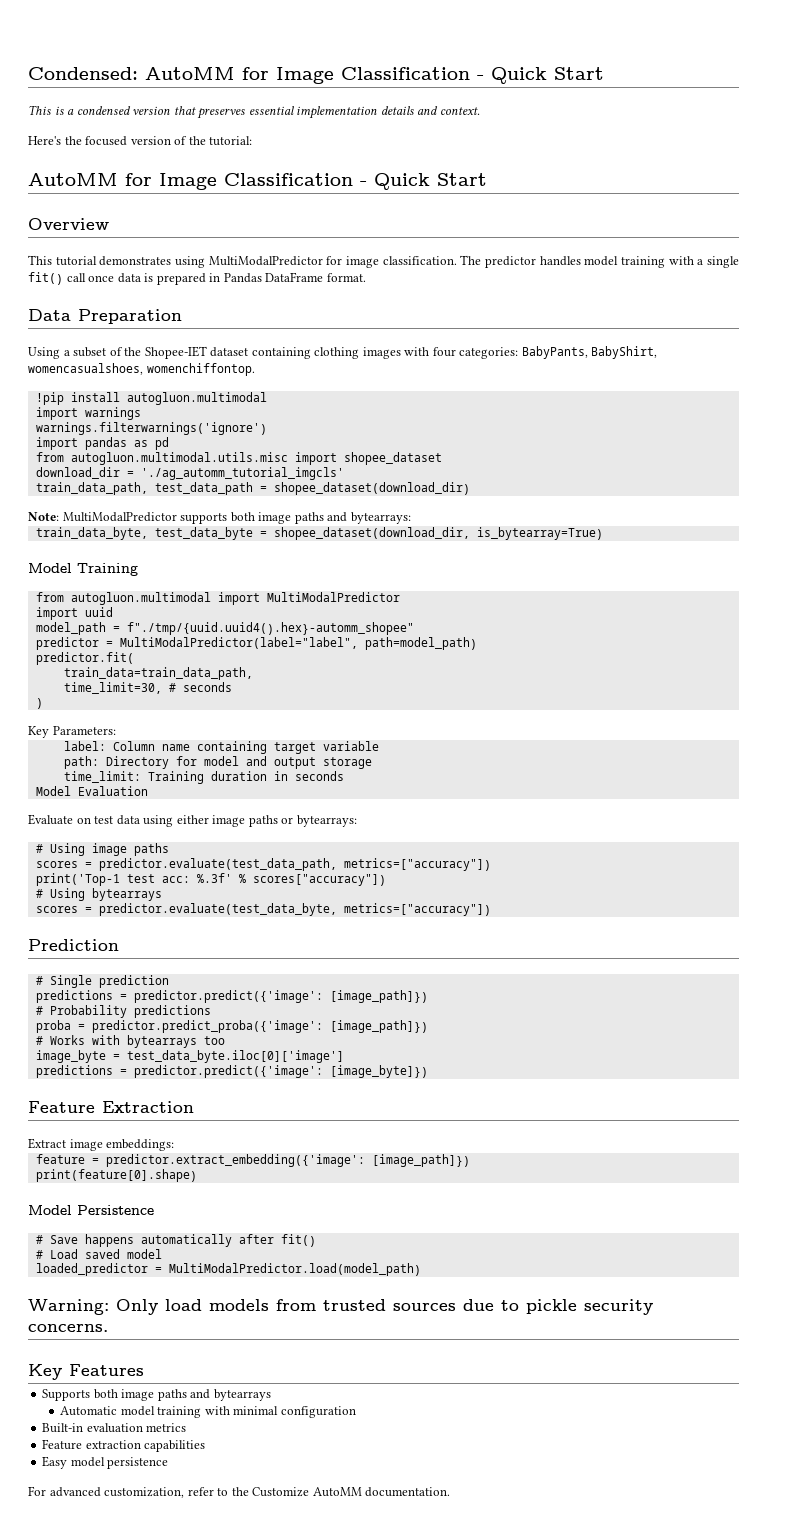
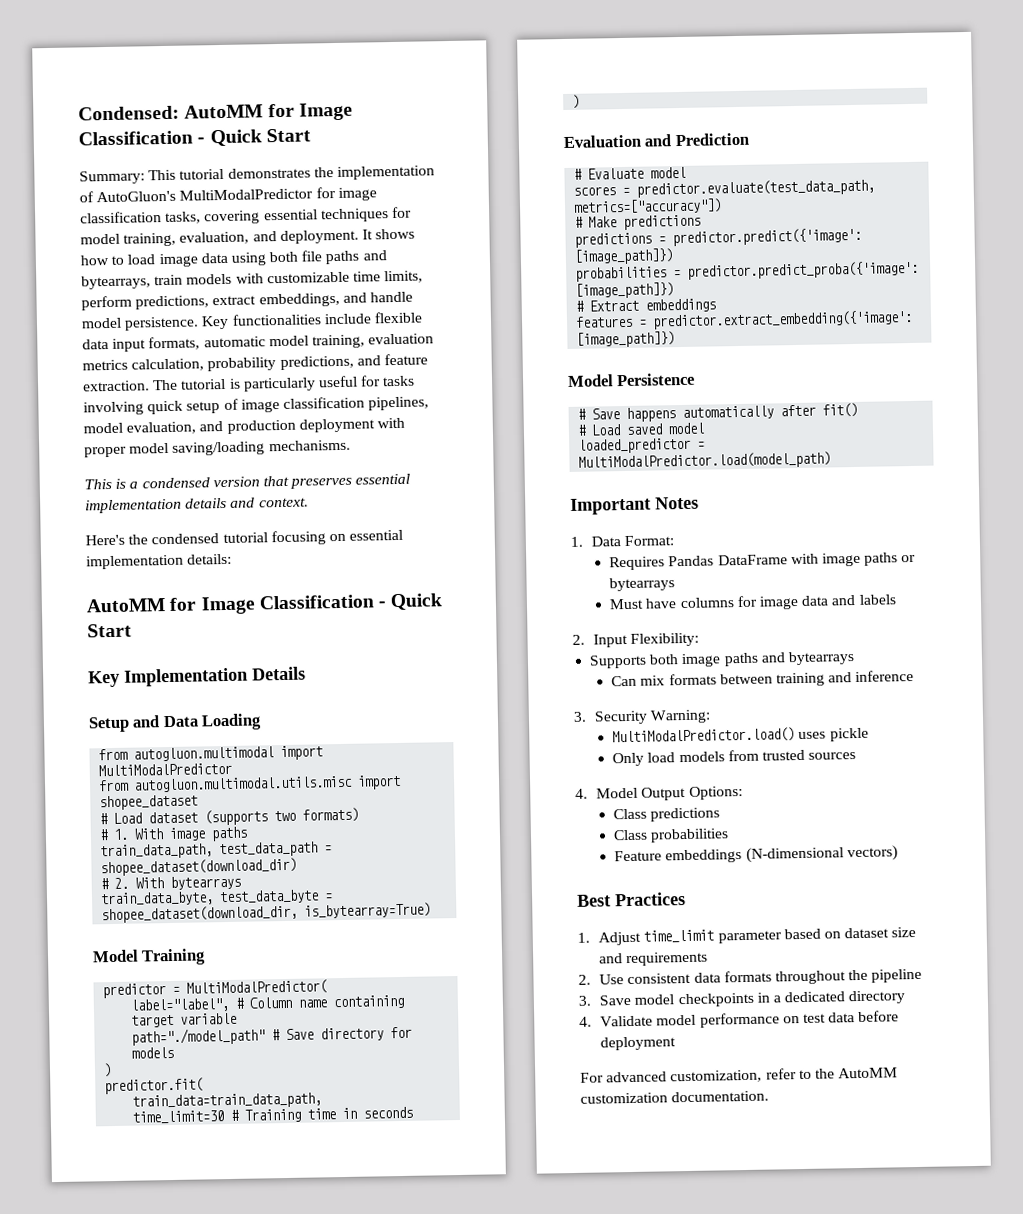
+ Summary: This tutorial demonstrates the implementation of AutoGluon's MultiModalPredictor for image classification tasks, covering essential techniques for model training, evaluation, and deployment. It shows how to load image data using both file paths and bytearrays, train models with customizable time limits, perform predictions, extract embeddings, and handle model persistence. Key functionalities include flexible data input formats, automatic model training, evaluation metrics calculation, probability predictions, and feature extraction. The tutorial is particularly useful for tasks involving quick setup of image classification pipelines, model evaluation, and production deployment with proper model saving/loading mechanisms.
- Here's the focused version of the tutorial:
+ Here's the condensed tutorial focusing on essential implementation details:
  AutoMM for Image Classification - Quick Start
- Overview
- This tutorial demonstrates using MultiModalPredictor for image classification. The predictor handles model training with a single fit() call once data is prepared in Pandas DataFrame format.
- Data Preparation
- Using a subset of the Shopee-IET dataset containing clothing images with four categories: BabyPants, BabyShirt, womencasualshoes, womenchiffontop.
- !pip install autogluon.multimodal
- import warnings
- warnings.filterwarnings('ignore')
- import pandas as pd
+ Key Implementation Details
+ Setup and Data Loading
+ from autogluon.multimodal import MultiModalPredictor
  from autogluon.multimodal.utils.misc import shopee_dataset
- download_dir = './ag_automm_tutorial_imgcls'
+ # Load dataset (supports two formats)
+ # 1. With image paths
  train_data_path, test_data_path = shopee_dataset(download_dir)
- Note: MultiModalPredictor supports both image paths and bytearrays:
+ # 2. With bytearrays
- from autogluon.multimodal import MultiModalPredictor
- import uuid
- model_path = f"./tmp/{uuid.uuid4().hex}-automm_shopee"
- predictor = MultiModalPredictor(label="label", path=model_path)
- predictor.fit(
- train_data=train_data_path,
- time_limit=30, # seconds
- )
- Key Parameters:
- label: Column name containing target variable
+ predictor = MultiModalPredictor(
+ label="label", # Column name containing target variable
- path: Directory for model and output storage
- time_limit: Training duration in seconds
- Model Evaluation
- Evaluate on test data using either image paths or bytearrays:
- # Using image paths
+ path="./model_path" # Save directory for models
+ )
+ predictor.fit(
+ train_data=train_data_path,
+ time_limit=30 # Training time in seconds
+ )
+ Evaluation and Prediction
+ # Evaluate model
  scores = predictor.evaluate(test_data_path, metrics=["accuracy"])
- print('Top-1 test acc: %.3f' % scores["accuracy"])
- # Using bytearrays
- scores = predictor.evaluate(test_data_byte, metrics=["accuracy"])
- Prediction
- # Single prediction
+ # Make predictions
- # Probability predictions
- proba = predictor.predict_proba({'image': [image_path]})
+ probabilities = predictor.predict_proba({'image': [image_path]})
- # Works with bytearrays too
- image_byte = test_data_byte.iloc[0]['image']
- predictions = predictor.predict({'image': [image_byte]})
- Feature Extraction
- Extract image embeddings:
- feature = predictor.extract_embedding({'image': [image_path]})
+ # Extract embeddings
+ features = predictor.extract_embedding({'image': [image_path]})
- print(feature[0].shape)
- Warning: Only load models from trusted sources due to pickle security concerns.
- Key Features
+ Important Notes
+ 1. Data Format:
+ Requires Pandas DataFrame with image paths or bytearrays
+ Must have columns for image data and labels
+ 2. Input Flexibility:
- Automatic model training with minimal configuration
- Built-in evaluation metrics
- Feature extraction capabilities
- Easy model persistence
+ Can mix formats between training and inference
+ 3. Security Warning:
+ MultiModalPredictor.load() uses pickle
+ Only load models from trusted sources
+ 4. Model Output Options:
+ Class predictions
+ Class probabilities
+ Feature embeddings (N-dimensional vectors)
+ Best Practices
+ 1. Adjust time_limit parameter based on dataset size and requirements
+ 2. Use consistent data formats throughout the pipeline
+ 3. Save model checkpoints in a dedicated directory
+ 4. Validate model performance on test data before deployment
- For advanced customization, refer to the Customize AutoMM documentation.
+ For advanced customization, refer to the AutoMM customization documentation.

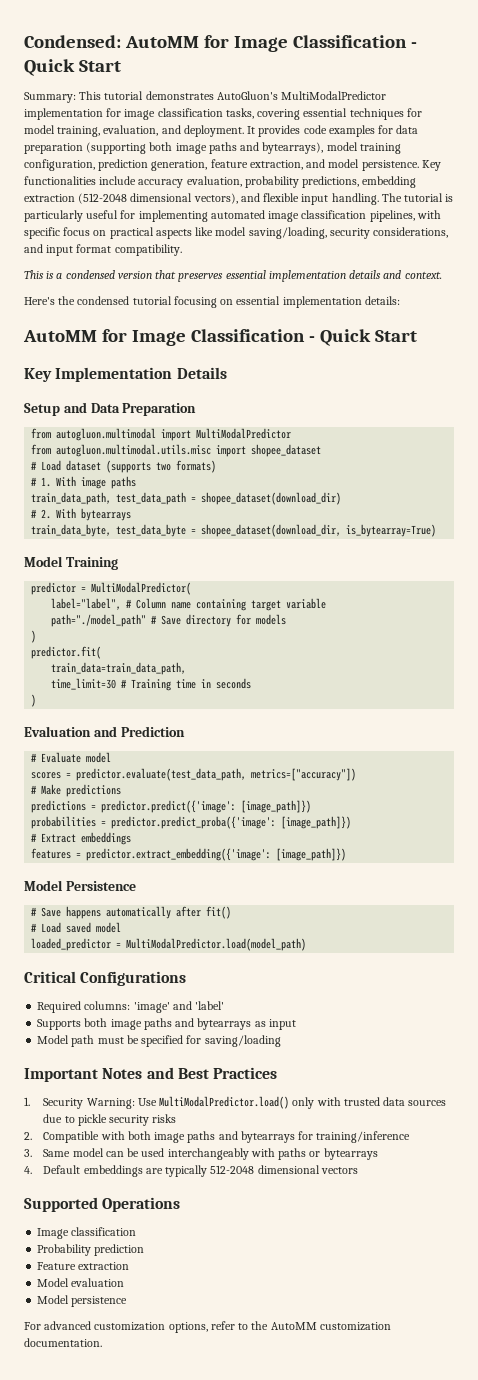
- Summary: This tutorial demonstrates the implementation of AutoGluon's MultiModalPredictor for image classification tasks, covering essential techniques for model training, evaluation, and deployment.
+ Summary: This tutorial demonstrates AutoGluon's MultiModalPredictor implementation for image classification tasks, covering essential techniques for model training, evaluation, and deployment.
- It shows how to load image data using both file paths and bytearrays, train models with customizable time limits, perform predictions, extract embeddings, and handle model persistence.
+ It provides code examples for data preparation (supporting both image paths and bytearrays), model training configuration, prediction generation, feature extraction, and model persistence.
- Key functionalities include flexible data input formats, automatic model training, evaluation metrics calculation, probability predictions, and feature extraction.
+ Key functionalities include accuracy evaluation, probability predictions, embedding extraction (512-2048 dimensional vectors), and flexible input handling.
- The tutorial is particularly useful for tasks involving quick setup of image classification pipelines, model evaluation, and production deployment with proper model saving/loading mechanisms.
+ The tutorial is particularly useful for implementing automated image classification pipelines, with specific focus on practical aspects like model saving/loading, security considerations, and input format compatibility.
- Setup and Data Loading
+ Setup and Data Preparation
- Important Notes
- 1. Data Format:
- Requires Pandas DataFrame with image paths or bytearrays
- Must have columns for image data and labels
- 2. Input Flexibility:
+ Critical Configurations
+ Required columns: 'image' and 'label'
- Supports both image paths and bytearrays
- Can mix formats between training and inference
- 3. Security Warning:
- MultiModalPredictor.load() uses pickle
- Only load models from trusted sources
- 4. Model Output Options:
- Class predictions
- Class probabilities
- Feature embeddings (N-dimensional vectors)
- Best Practices
- 1. Adjust time_limit parameter based on dataset size and requirements
- 2. Use consistent data formats throughout the pipeline
- 3. Save model checkpoints in a dedicated directory
- 4. Validate model performance on test data before deployment
+ Supports both image paths and bytearrays as input
+ Model path must be specified for saving/loading
+ Important Notes and Best Practices
+ 1. Security Warning: Use MultiModalPredictor.load() only with trusted data sources due to pickle security risks
+ 2. Compatible with both image paths and bytearrays for training/inference
+ 3. Same model can be used interchangeably with paths or bytearrays
+ 4. Default embeddings are typically 512-2048 dimensional vectors
+ Supported Operations
+ Image classification
+ Probability prediction
+ Feature extraction
+ Model evaluation
+ Model persistence
- For advanced customization, refer to the AutoMM customization documentation.
+ For advanced customization options, refer to the AutoMM customization documentation.

